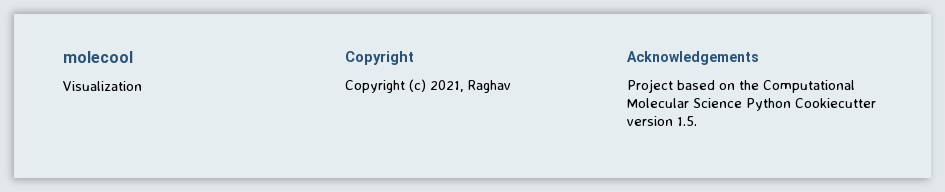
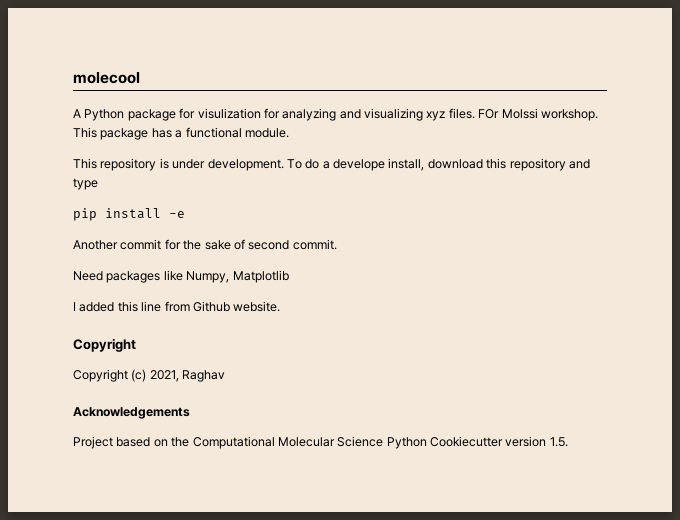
- Visualization
+ A Python package for visulization for analyzing and visualizing xyz files. FOr Molssi workshop. This package has a functional module.
+ This repository is under development. To do a develope install, download this repository and type
+ pip install -e
+ Another commit for the sake of second commit.
+ Need packages like Numpy, Matplotlib
+ I added this line from Github website.

